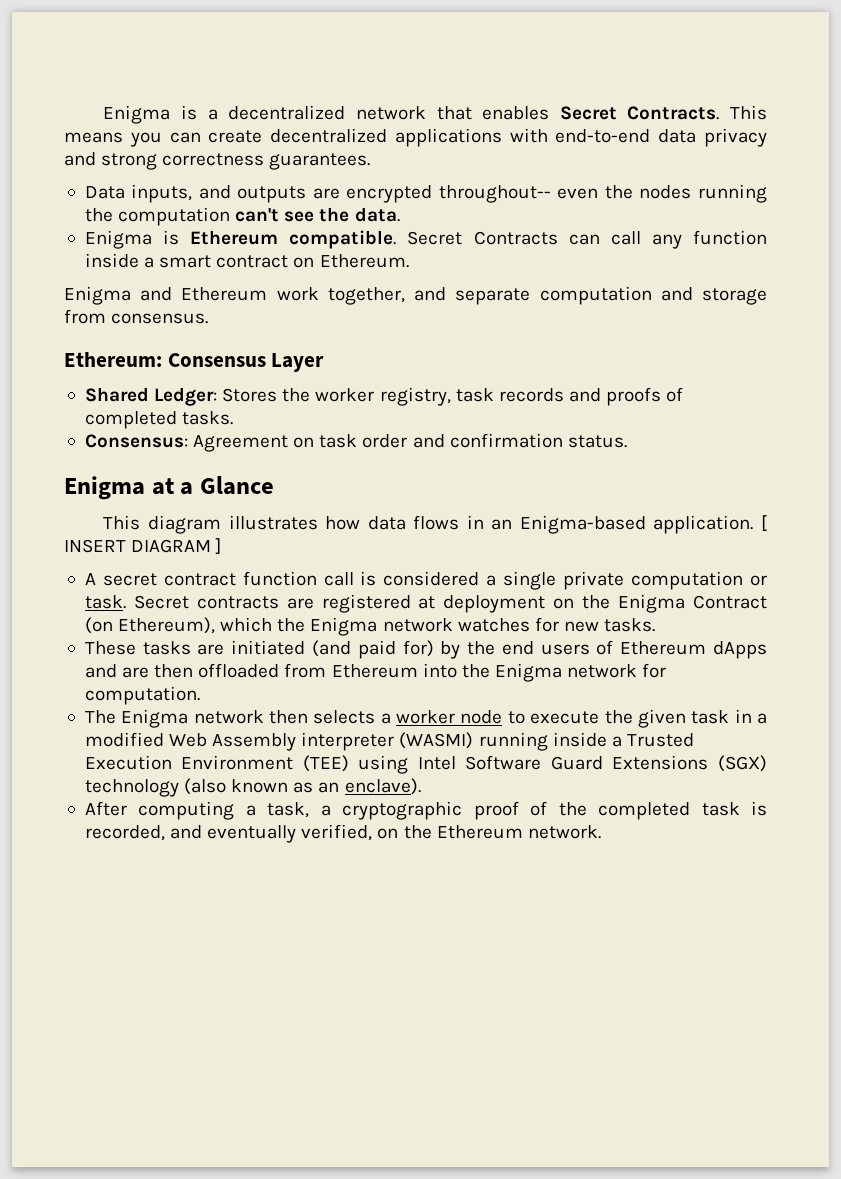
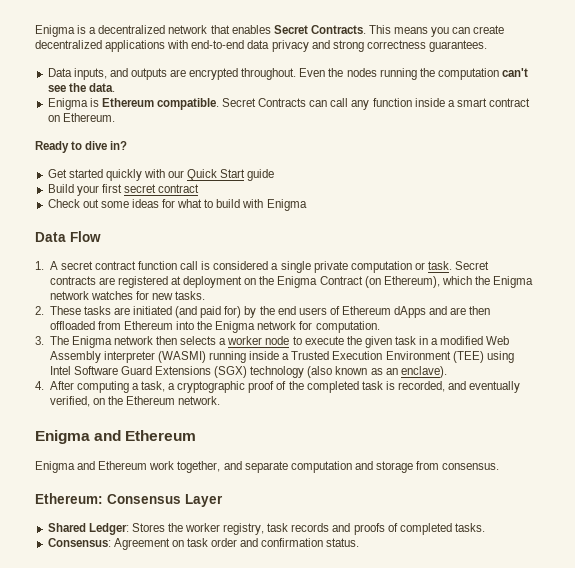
- Data inputs, and outputs are encrypted throughout-- even the nodes running the computation can't see the data.
+ Data inputs, and outputs are encrypted throughout. Even the nodes running the computation can't see the data.
+ Ready to dive in?
+ Get started quickly with our Quick Start guide
+ Build your first secret contract
+ Check out some ideas for what to build with Enigma
+ Data Flow
+ 1. A secret contract function call is considered a single private computation or task. Secret contracts are registered at deployment on the Enigma Contract (on Ethereum), which the Enigma network watches for new tasks.
+ 2. These tasks are initiated (and paid for) by the end users of Ethereum dApps and are then offloaded from Ethereum into the Enigma network for computation.
+ 3. The Enigma network then selects a worker node to execute the given task in a modified Web Assembly interpreter (WASMI) running inside a Trusted Execution Environment (TEE) using Intel Software Guard Extensions (SGX) technology (also known as an enclave).
+ 4. After computing a task, a cryptographic proof of the completed task is recorded, and eventually verified, on the Ethereum network.
+ Enigma and Ethereum
- Enigma at a Glance
- This diagram illustrates how data flows in an Enigma-based application. [ INSERT DIAGRAM ]
- A secret contract function call is considered a single private computation or task. Secret contracts are registered at deployment on the Enigma Contract (on Ethereum), which the Enigma network watches for new tasks.
- These tasks are initiated (and paid for) by the end users of Ethereum dApps and are then offloaded from Ethereum into the Enigma network for computation.
- The Enigma network then selects a worker node to execute the given task in a modified Web Assembly interpreter (WASMI) running inside a Trusted Execution Environment (TEE) using Intel Software Guard Extensions (SGX) technology (also known as an enclave).
- After computing a task, a cryptographic proof of the completed task is recorded, and eventually verified, on the Ethereum network.

